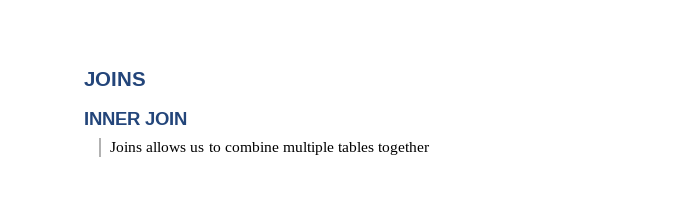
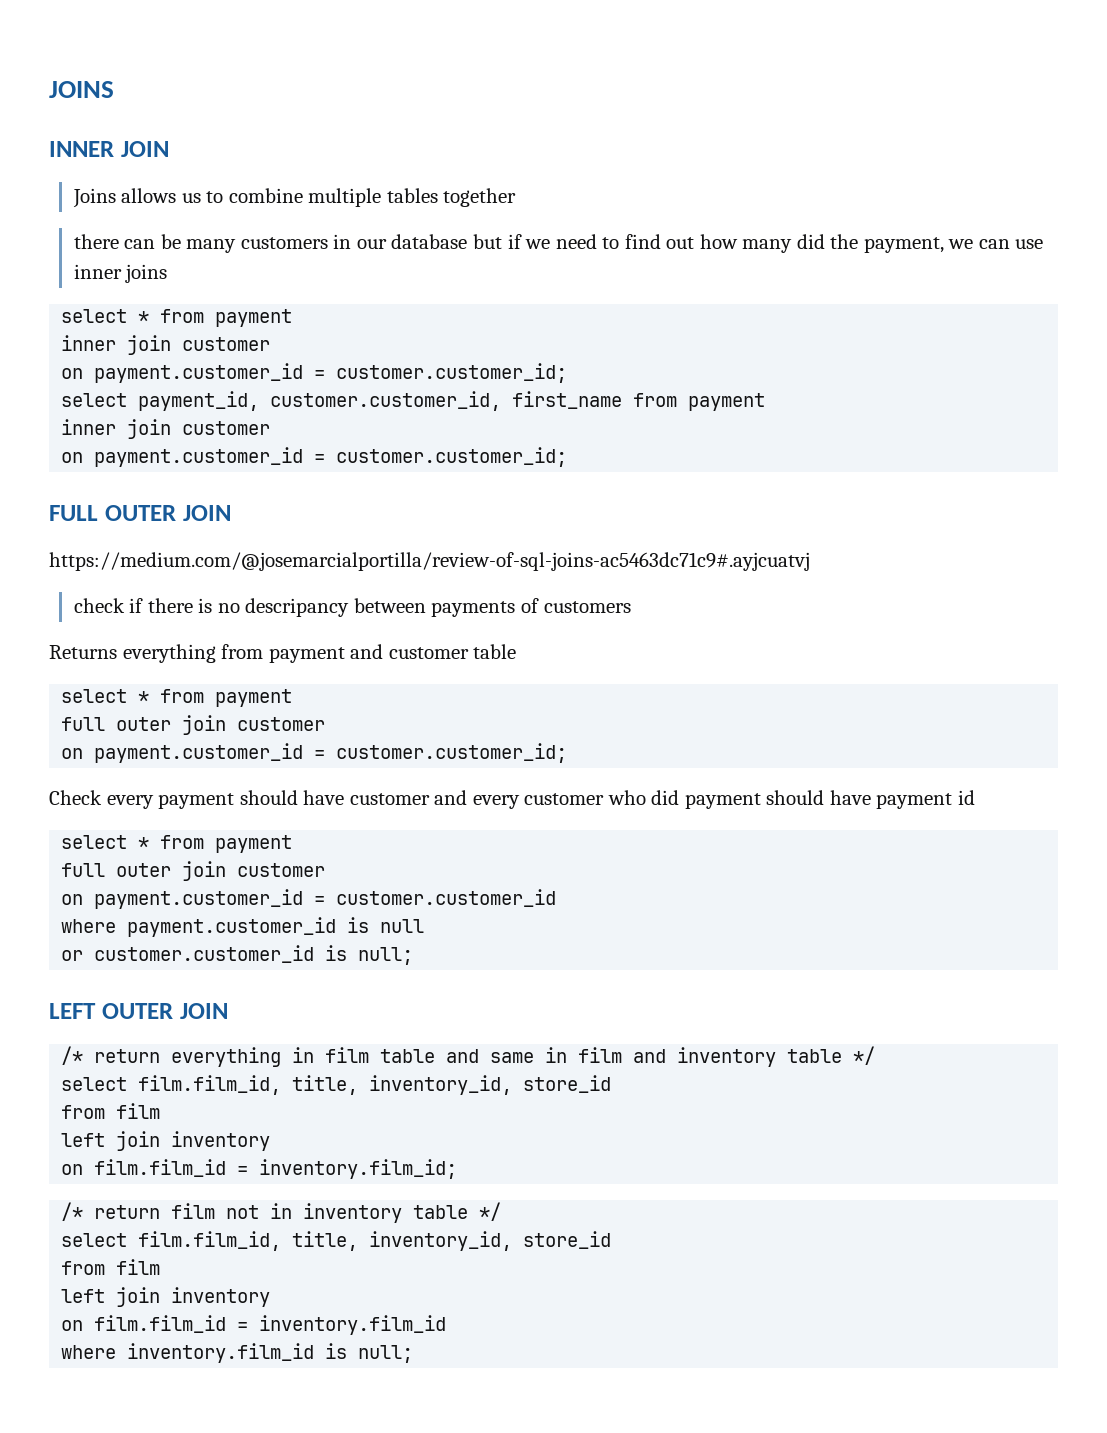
+ there can be many customers in our database but if we need to find out how many did the payment, we can use inner joins
+ select * from payment
+ inner join customer
+ on payment.customer_id = customer.customer_id;
+ select payment_id, customer.customer_id, first_name from payment
+ inner join customer
+ on payment.customer_id = customer.customer_id;
+ FULL OUTER JOIN
+ https://medium.com/@josemarcialportilla/review-of-sql-joins-ac5463dc71c9#.ayjcuatvj
+ check if there is no descripancy between payments of customers
+ Returns everything from payment and customer table
+ select * from payment
+ full outer join customer
+ on payment.customer_id = customer.customer_id;
+ Check every payment should have customer and every customer who did payment should have payment id
+ select * from payment
+ full outer join customer
+ on payment.customer_id = customer.customer_id
+ where payment.customer_id is null
+ or customer.customer_id is null;
+ LEFT OUTER JOIN
+ /* return everything in film table and same in film and inventory table */
+ select film.film_id, title, inventory_id, store_id
+ from film
+ left join inventory
+ on film.film_id = inventory.film_id;
+ /* return film not in inventory table */
+ select film.film_id, title, inventory_id, store_id
+ from film
+ left join inventory
+ on film.film_id = inventory.film_id
+ where inventory.film_id is null;

